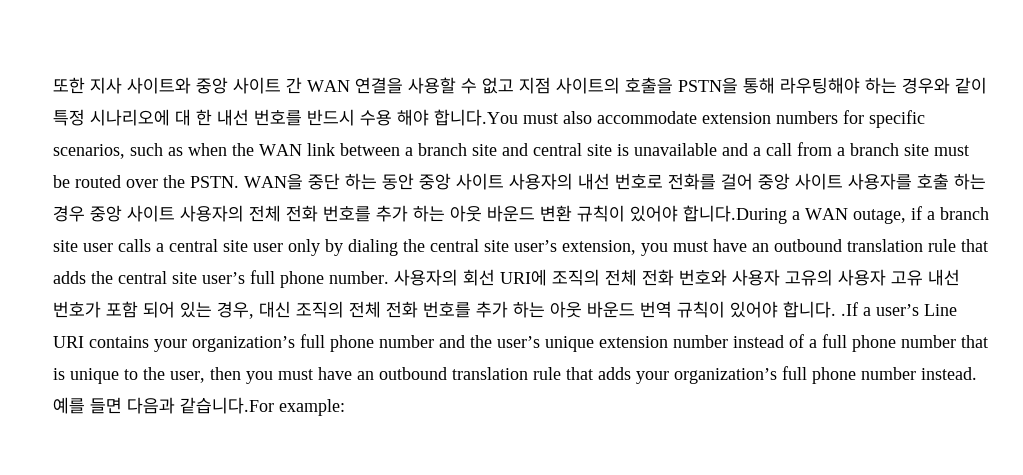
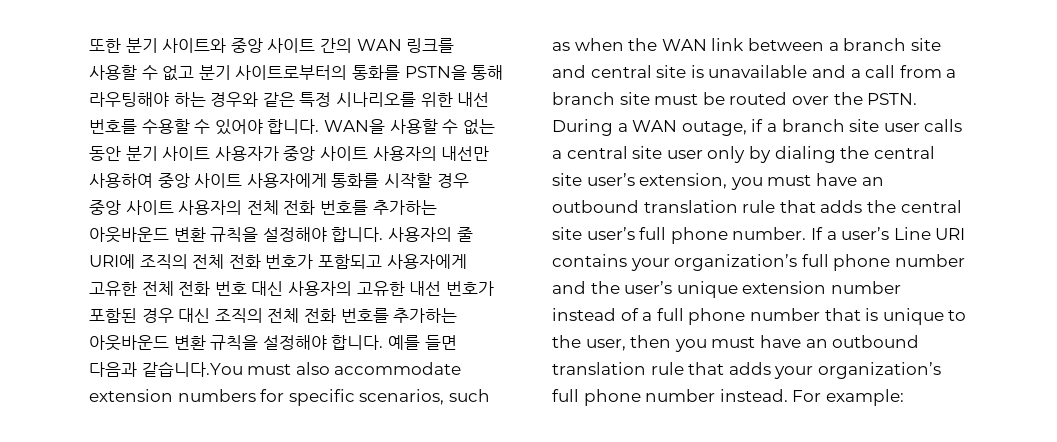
- 또한 지사 사이트와 중앙 사이트 간 WAN 연결을 사용할 수 없고 지점 사이트의 호출을 PSTN을 통해 라우팅해야 하는 경우와 같이 특정 시나리오에 대 한 내선 번호를 반드시 수용 해야 합니다.You must also accommodate extension numbers for specific scenarios, such as when the WAN link between a branch site and central site is unavailable and a call from a branch site must be routed over the PSTN.
+ 또한 분기 사이트와 중앙 사이트 간의 WAN 링크를 사용할 수 없고 분기 사이트로부터의 통화를 PSTN을 통해 라우팅해야 하는 경우와 같은 특정 시나리오를 위한 내선 번호를 수용할 수 있어야 합니다. WAN을 사용할 수 없는 동안 분기 사이트 사용자가 중앙 사이트 사용자의 내선만 사용하여 중앙 사이트 사용자에게 통화를 시작할 경우 중앙 사이트 사용자의 전체 전화 번호를 추가하는 아웃바운드 변환 규칙을 설정해야 합니다. 사용자의 줄 URI에 조직의 전체 전화 번호가 포함되고 사용자에게 고유한 전체 전화 번호 대신 사용자의 고유한 내선 번호가 포함된 경우 대신 조직의 전체 전화 번호를 추가하는 아웃바운드 변환 규칙을 설정해야 합니다. 예를 들면 다음과 같습니다.You must also accommodate extension numbers for specific scenarios, such as when the WAN link between a branch site and central site is unavailable and a call from a branch site must be routed over the PSTN.
- WAN을 중단 하는 동안 중앙 사이트 사용자의 내선 번호로 전화를 걸어 중앙 사이트 사용자를 호출 하는 경우 중앙 사이트 사용자의 전체 전화 번호를 추가 하는 아웃 바운드 변환 규칙이 있어야 합니다.During a WAN outage, if a branch site user calls a central site user only by dialing the central site user’s extension, you must have an outbound translation rule that adds the central site user’s full phone number.
+ During a WAN outage, if a branch site user calls a central site user only by dialing the central site user’s extension, you must have an outbound translation rule that adds the central site user’s full phone number.
- 사용자의 회선 URI에 조직의 전체 전화 번호와 사용자 고유의 사용자 고유 내선 번호가 포함 되어 있는 경우, 대신 조직의 전체 전화 번호를 추가 하는 아웃 바운드 번역 규칙이 있어야 합니다. .If a user’s Line URI contains your organization’s full phone number and the user’s unique extension number instead of a full phone number that is unique to the user, then you must have an outbound translation rule that adds your organization’s full phone number instead.
+ If a user’s Line URI contains your organization’s full phone number and the user’s unique extension number instead of a full phone number that is unique to the user, then you must have an outbound translation rule that adds your organization’s full phone number instead.
- 예를 들면 다음과 같습니다.For example:
+ For example:

